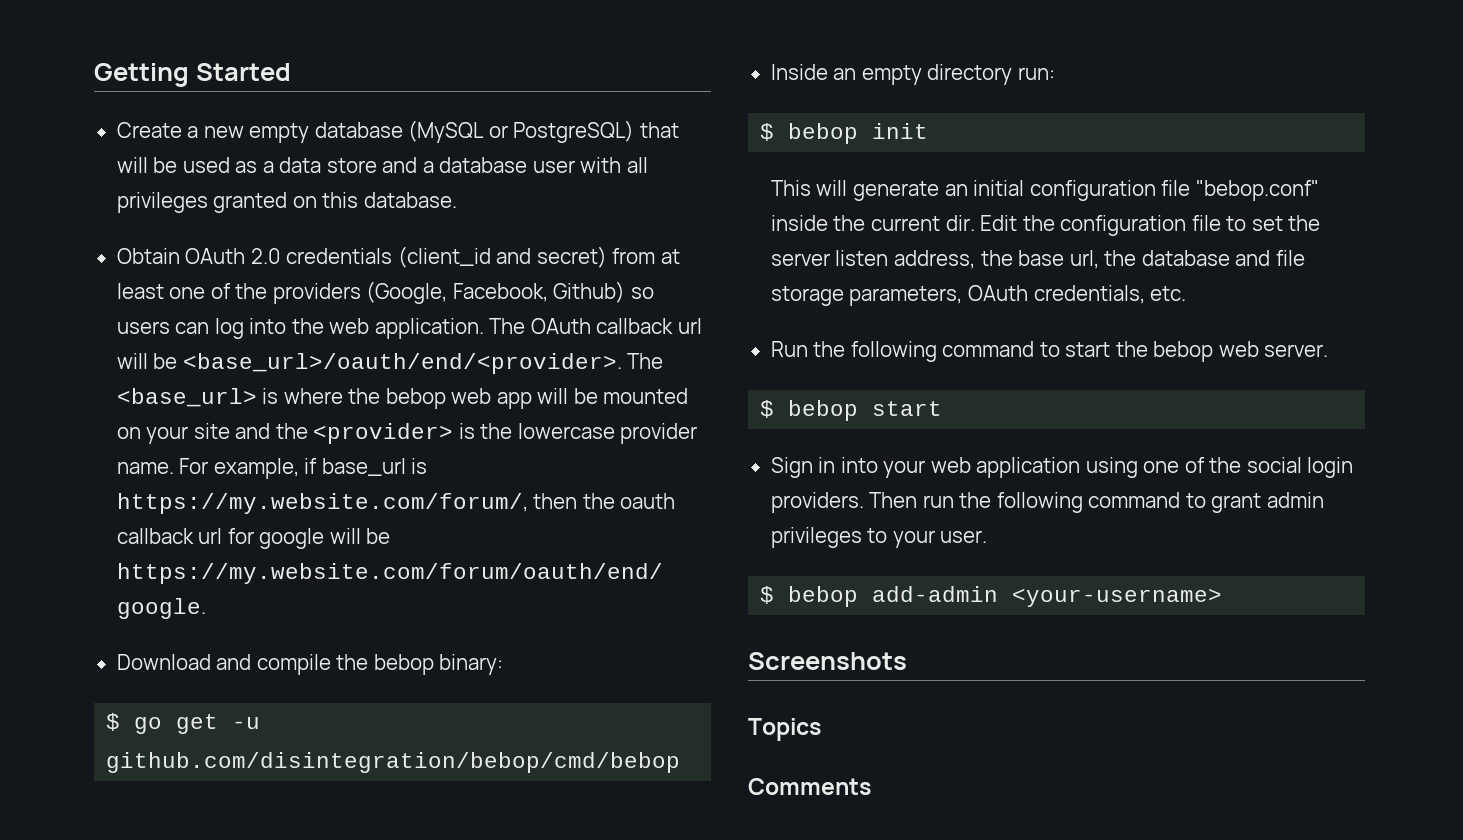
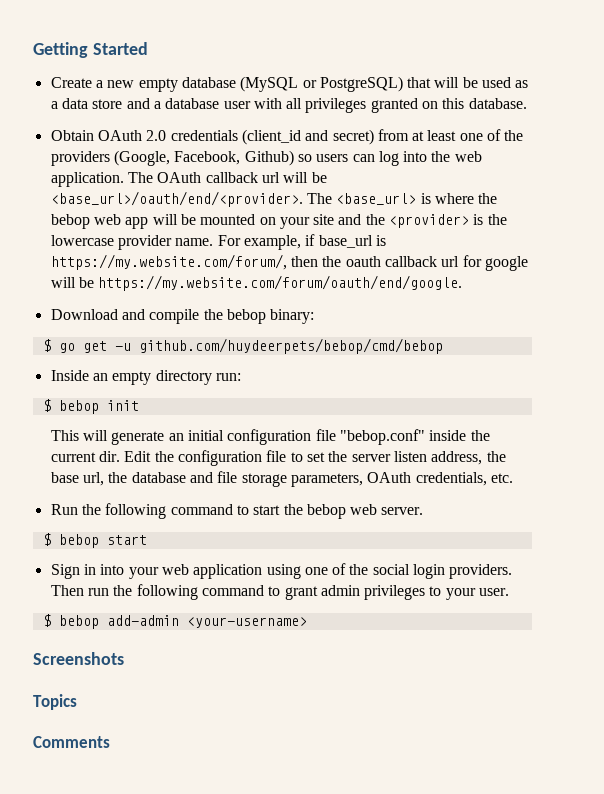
- $ go get -u github.com/disintegration/bebop/cmd/bebop
+ $ go get -u github.com/huydeerpets/bebop/cmd/bebop

